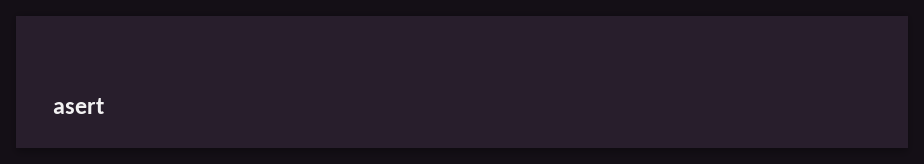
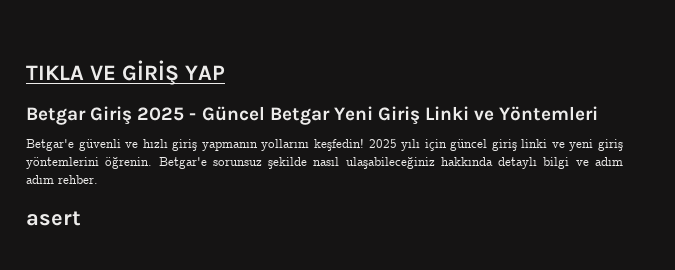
+ TIKLA VE GİRİŞ YAP
+ Betgar Giriş 2025 - Güncel Betgar Yeni Giriş Linki ve Yöntemleri
+ Betgar'e güvenli ve hızlı giriş yapmanın yollarını keşfedin! 2025 yılı için güncel giriş linki ve yeni giriş yöntemlerini öğrenin. Betgar'e sorunsuz şekilde nasıl ulaşabileceğiniz hakkında detaylı bilgi ve adım adım rehber.

